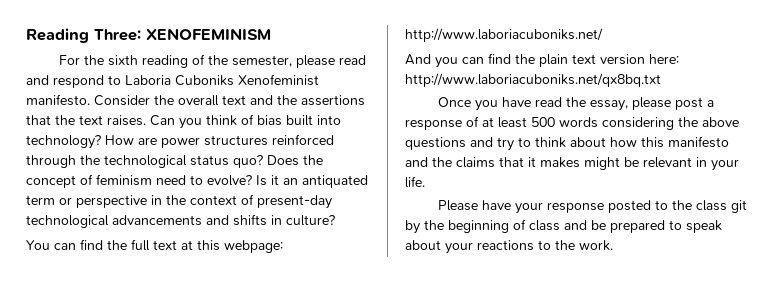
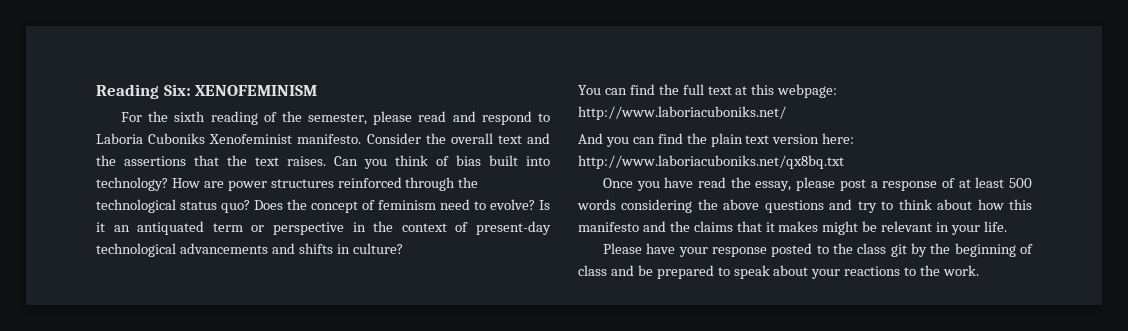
- Reading Three: XENOFEMINISM
+ Reading Six: XENOFEMINISM

